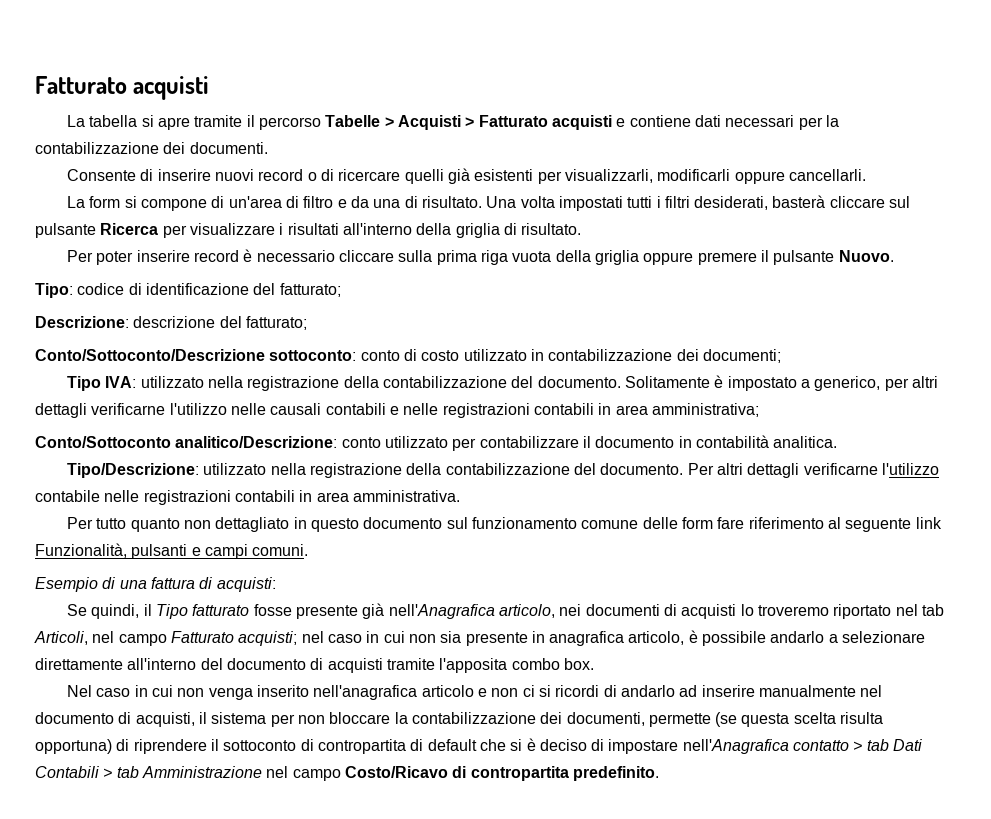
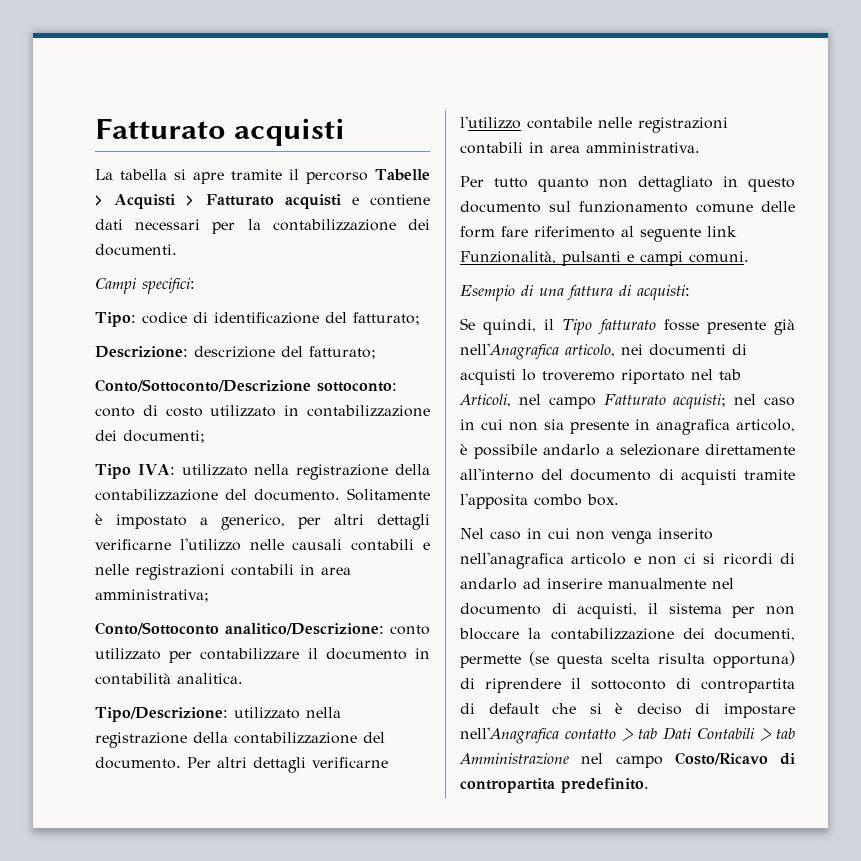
- Consente di inserire nuovi record o di ricercare quelli già esistenti per visualizzarli, modificarli oppure cancellarli.
- La form si compone di un'area di filtro e da una di risultato. Una volta impostati tutti i filtri desiderati, basterà cliccare sul pulsante Ricerca per visualizzare i risultati all'interno della griglia di risultato.
- Per poter inserire record è necessario cliccare sulla prima riga vuota della griglia oppure premere il pulsante Nuovo.
+ Campi specifici:

